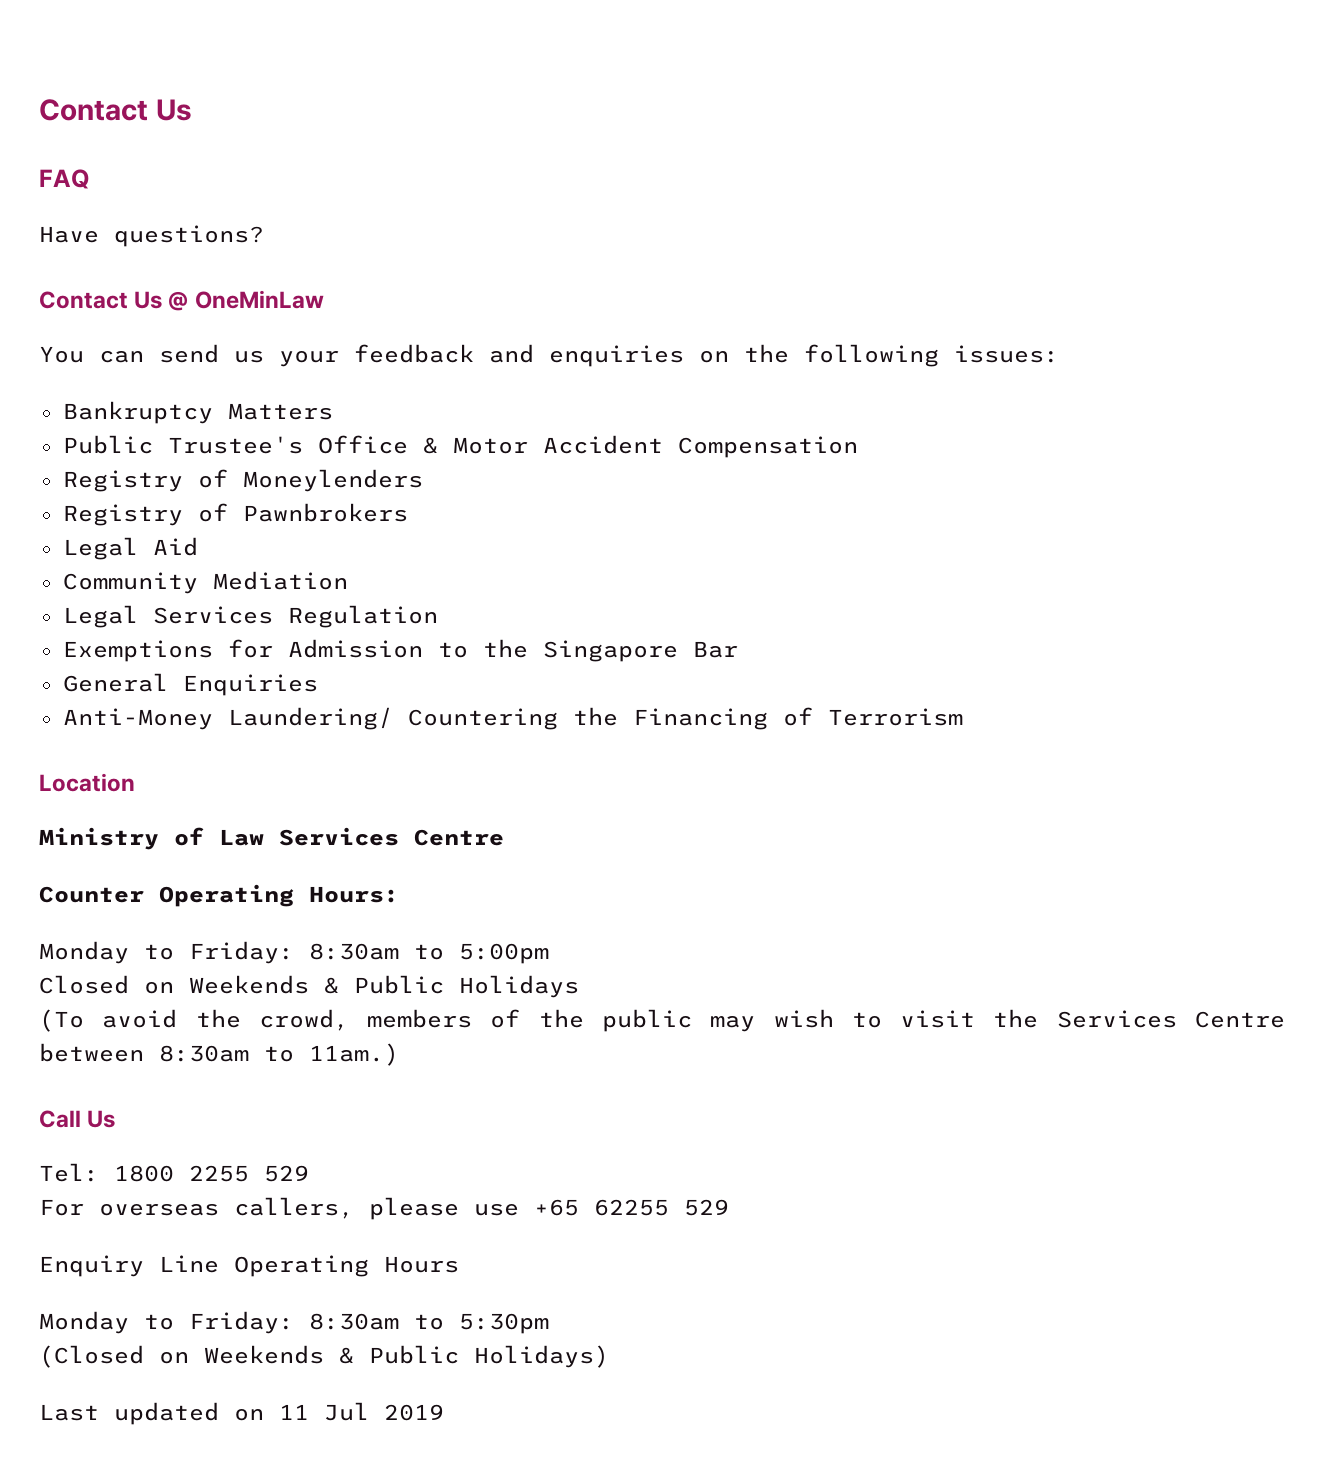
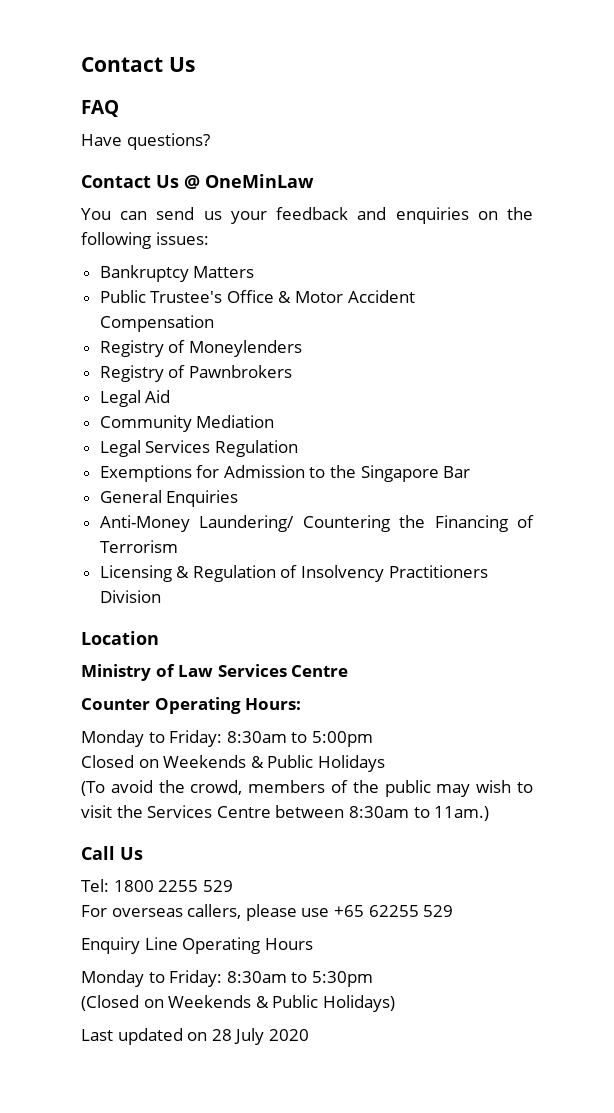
+ Licensing & Regulation of Insolvency Practitioners Division
- Last updated on 11 Jul 2019
+ Last updated on 28 July 2020

